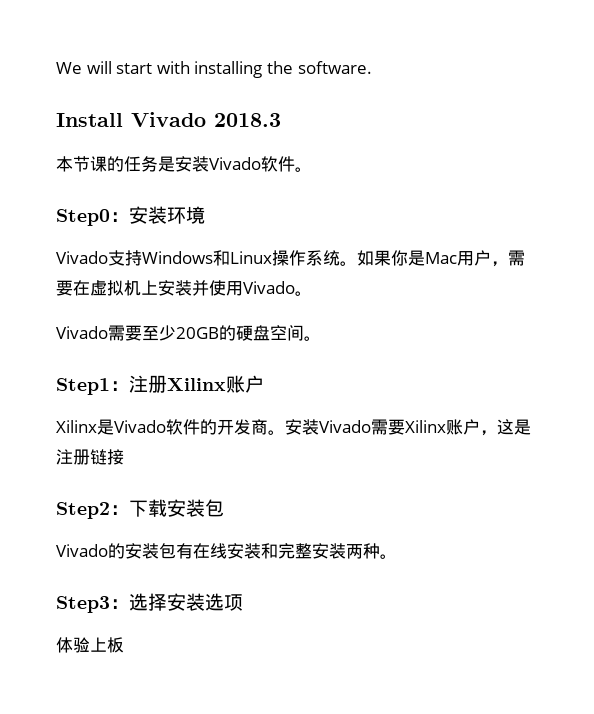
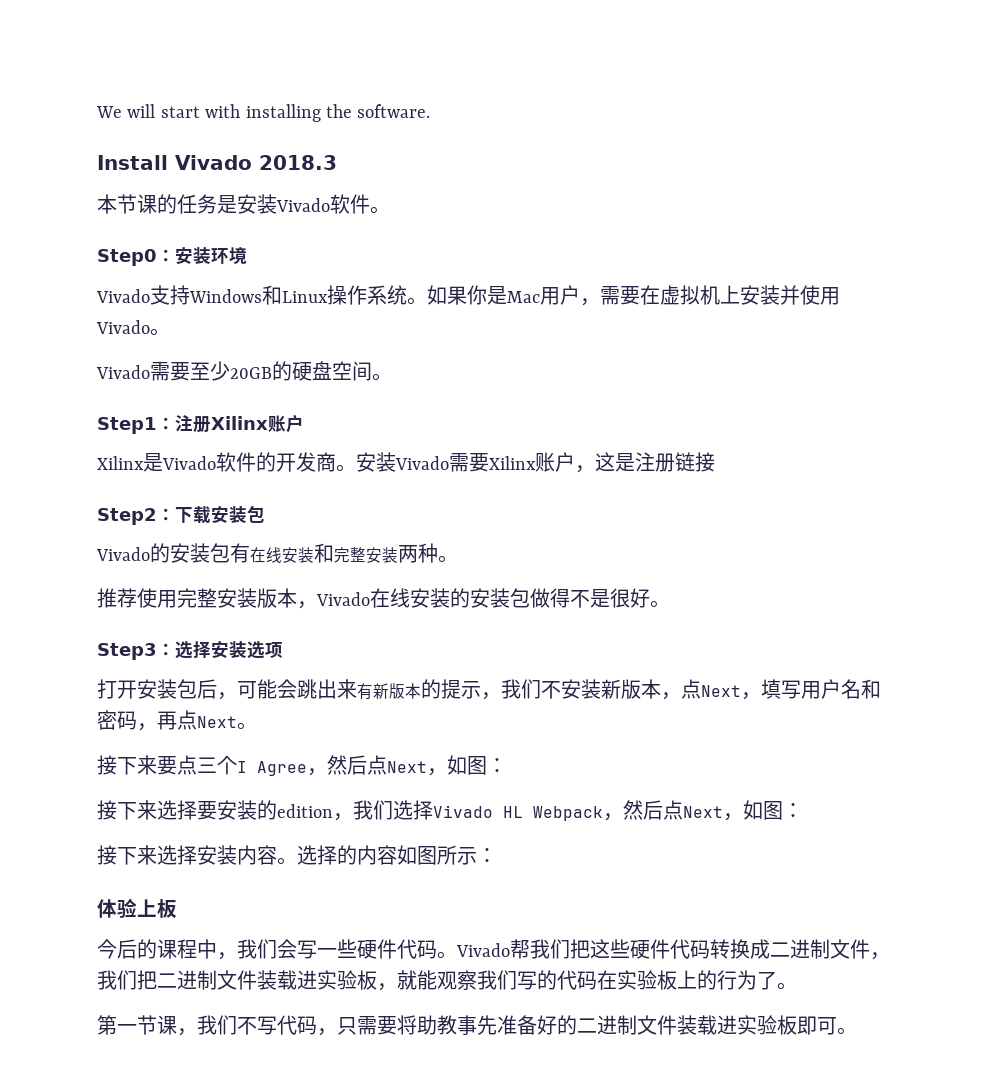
+ 推荐使用完整安装版本，Vivado在线安装的安装包做得不是很好。
+ 打开安装包后，可能会跳出来有新版本的提示，我们不安装新版本，点Next，填写用户名和密码，再点Next。
+ 接下来要点三个I Agree，然后点Next，如图：
+ 接下来选择要安装的edition，我们选择Vivado HL Webpack，然后点Next，如图：
+ 接下来选择安装内容。选择的内容如图所示：
  体验上板
+ 今后的课程中，我们会写一些硬件代码。Vivado帮我们把这些硬件代码转换成二进制文件，我们把二进制文件装载进实验板，就能观察我们写的代码在实验板上的行为了。
+ 第一节课，我们不写代码，只需要将助教事先准备好的二进制文件装载进实验板即可。

